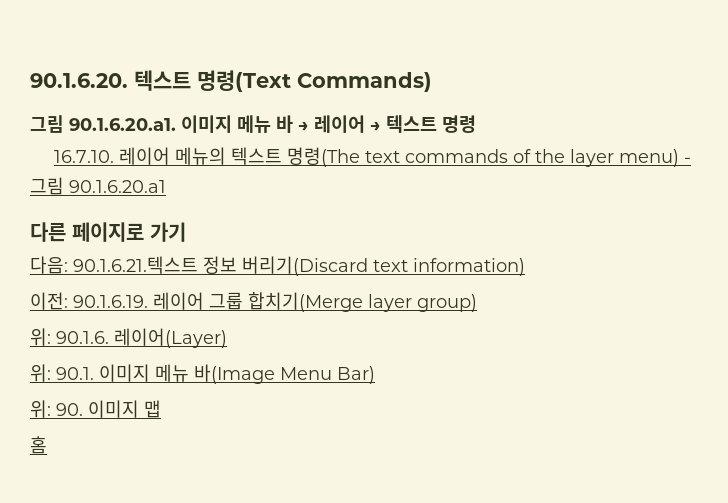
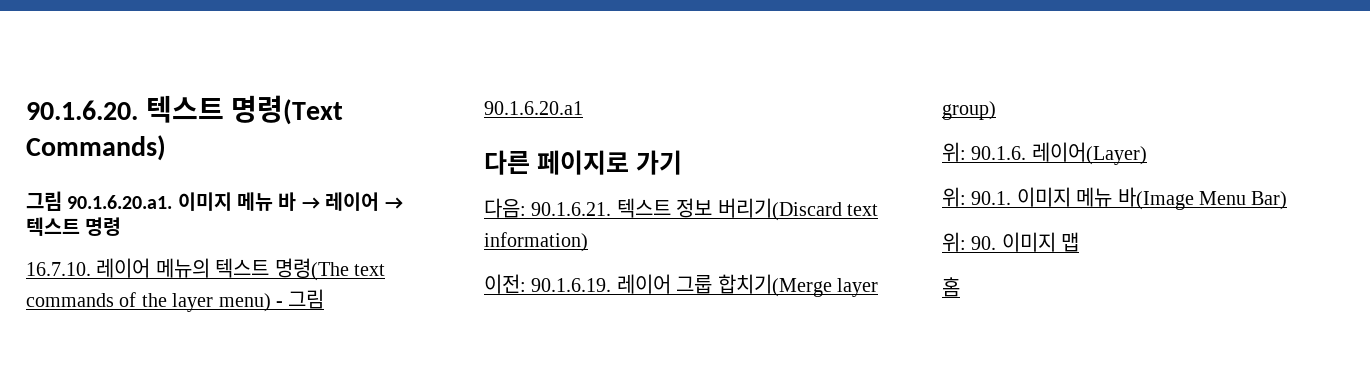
- 다음: 90.1.6.21.텍스트 정보 버리기(Discard text information)
+ 다음: 90.1.6.21. 텍스트 정보 버리기(Discard text information)

